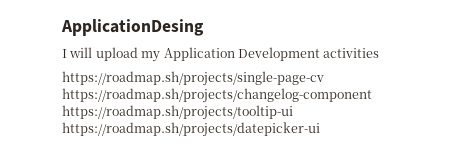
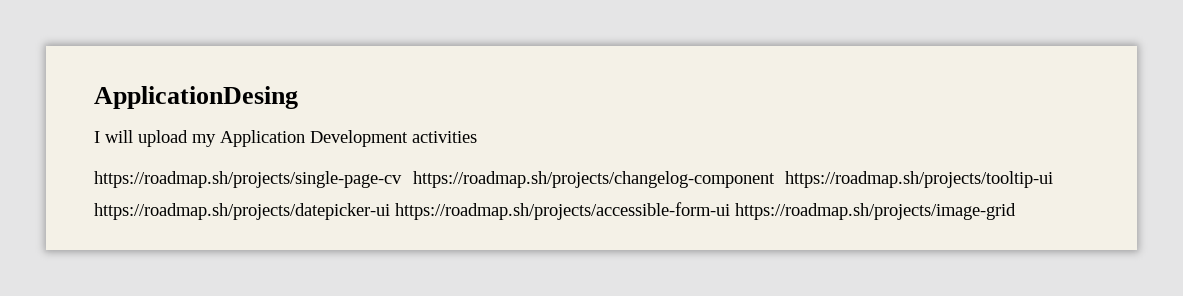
- https://roadmap.sh/projects/single-page-cv https://roadmap.sh/projects/changelog-component https://roadmap.sh/projects/tooltip-ui https://roadmap.sh/projects/datepicker-ui
+ https://roadmap.sh/projects/single-page-cv https://roadmap.sh/projects/changelog-component https://roadmap.sh/projects/tooltip-ui https://roadmap.sh/projects/datepicker-ui https://roadmap.sh/projects/accessible-form-ui https://roadmap.sh/projects/image-grid

